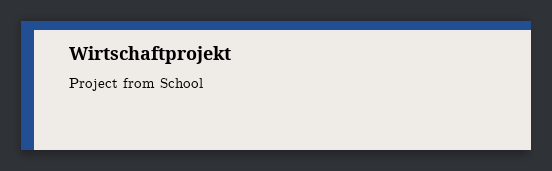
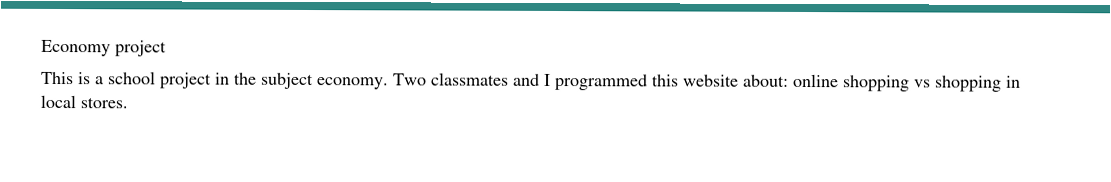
- Wirtschaftprojekt
- Project from School
+ Economy project
+ This is a school project in the subject economy. Two classmates and I programmed this website about: online shopping vs shopping in local stores.

